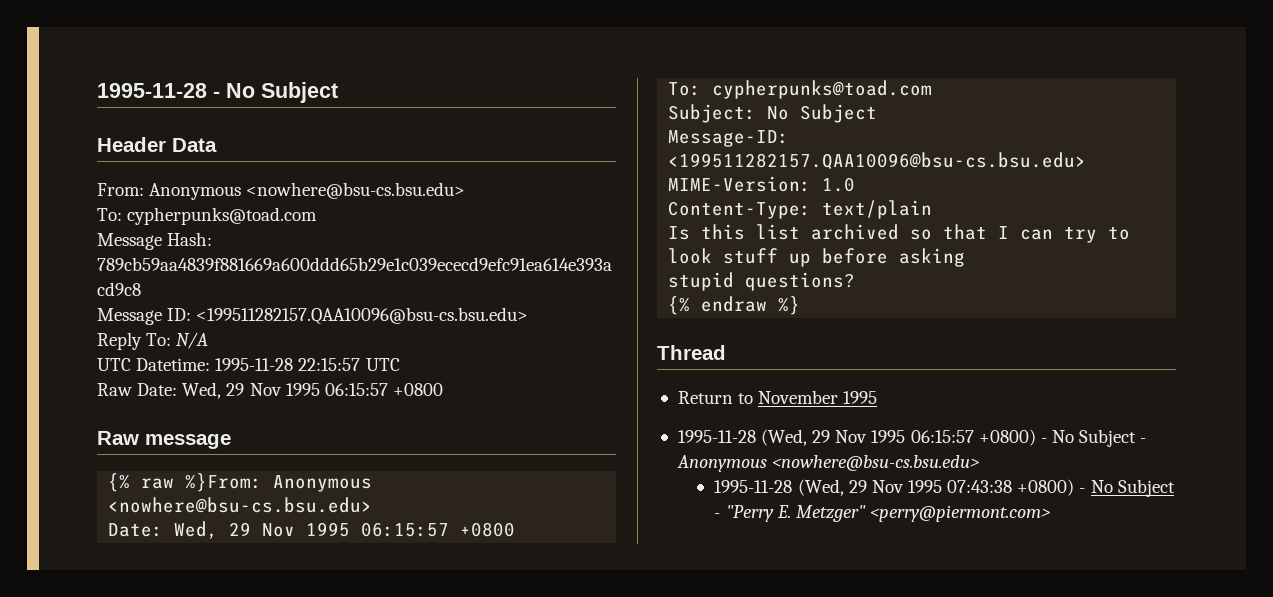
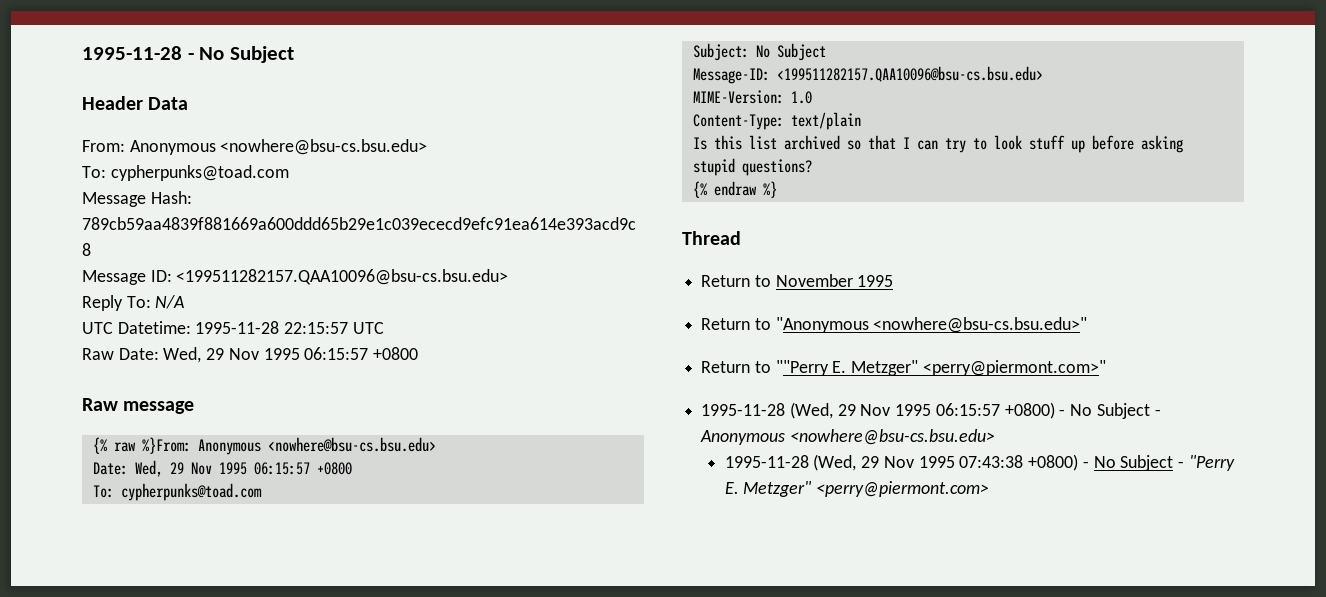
+ Return to "Anonymous <nowhere@bsu-cs.bsu.edu>"
+ Return to ""Perry E. Metzger" <perry@piermont.com>"

